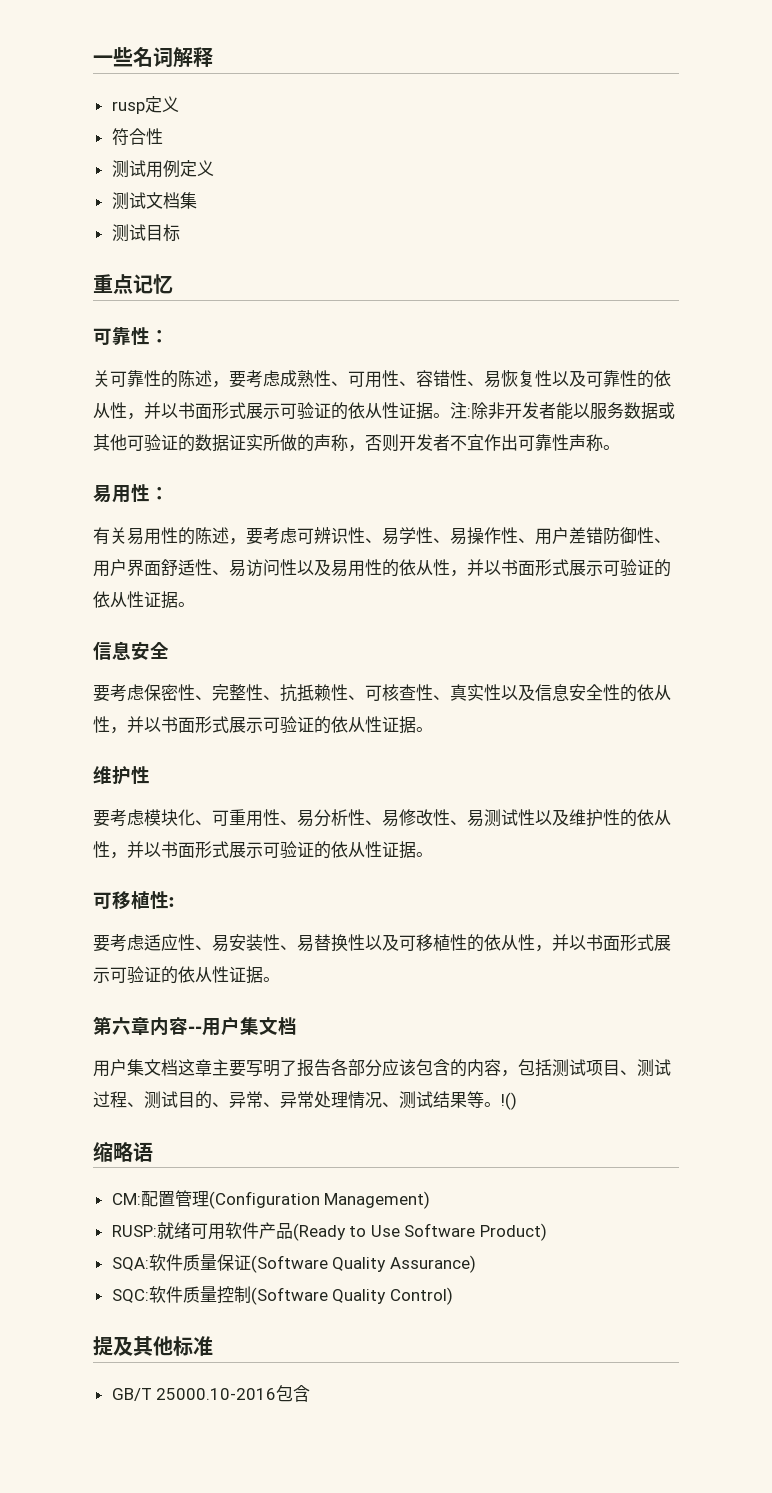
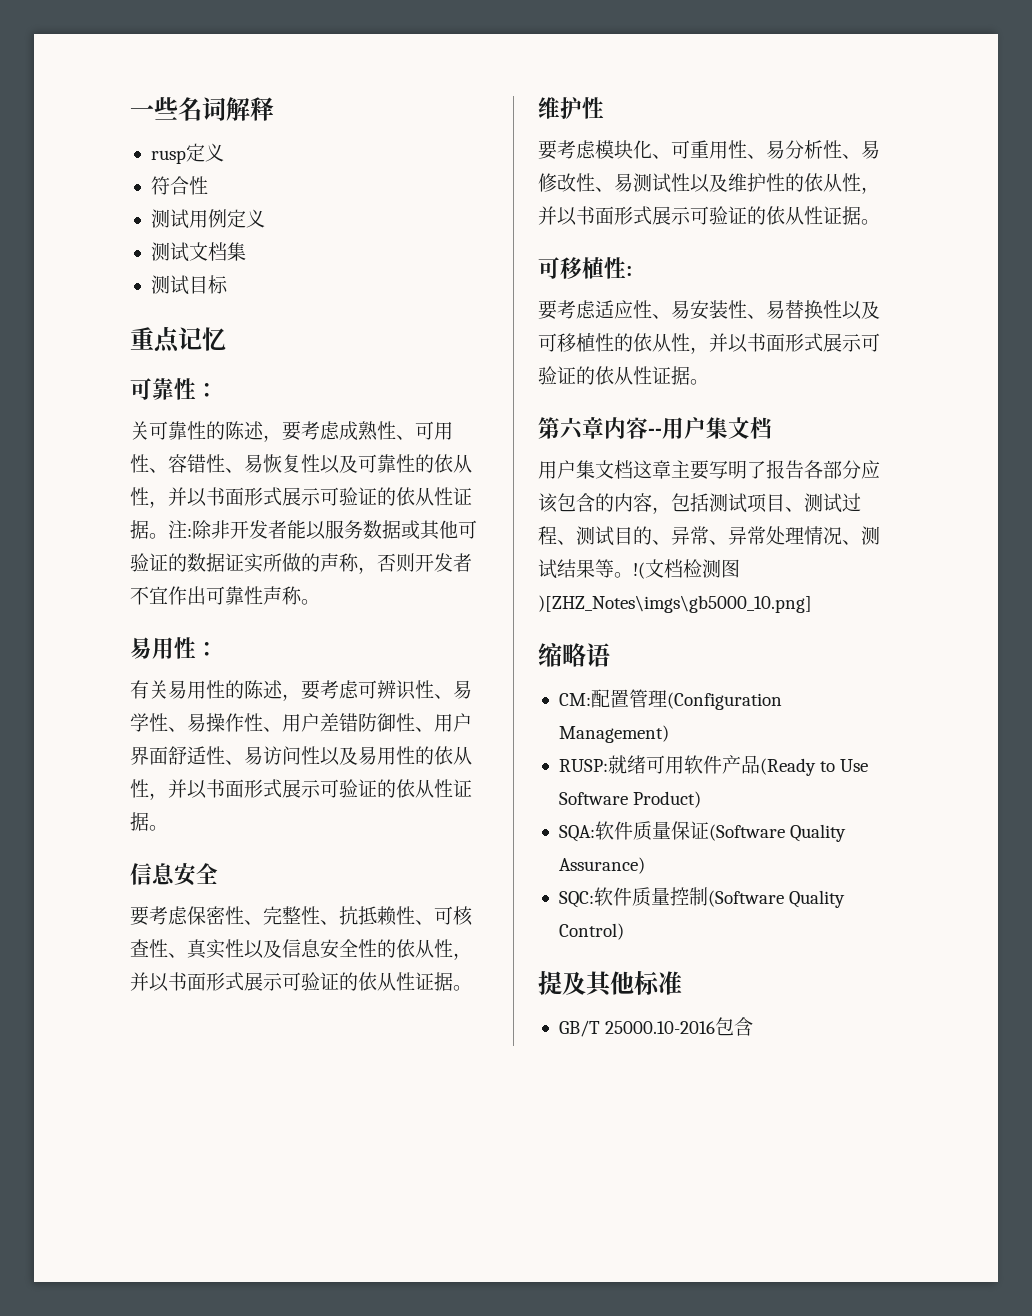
- !()
+ !(文档检测图)[ZHZ_Notes\imgs\gb5000_10.png]

